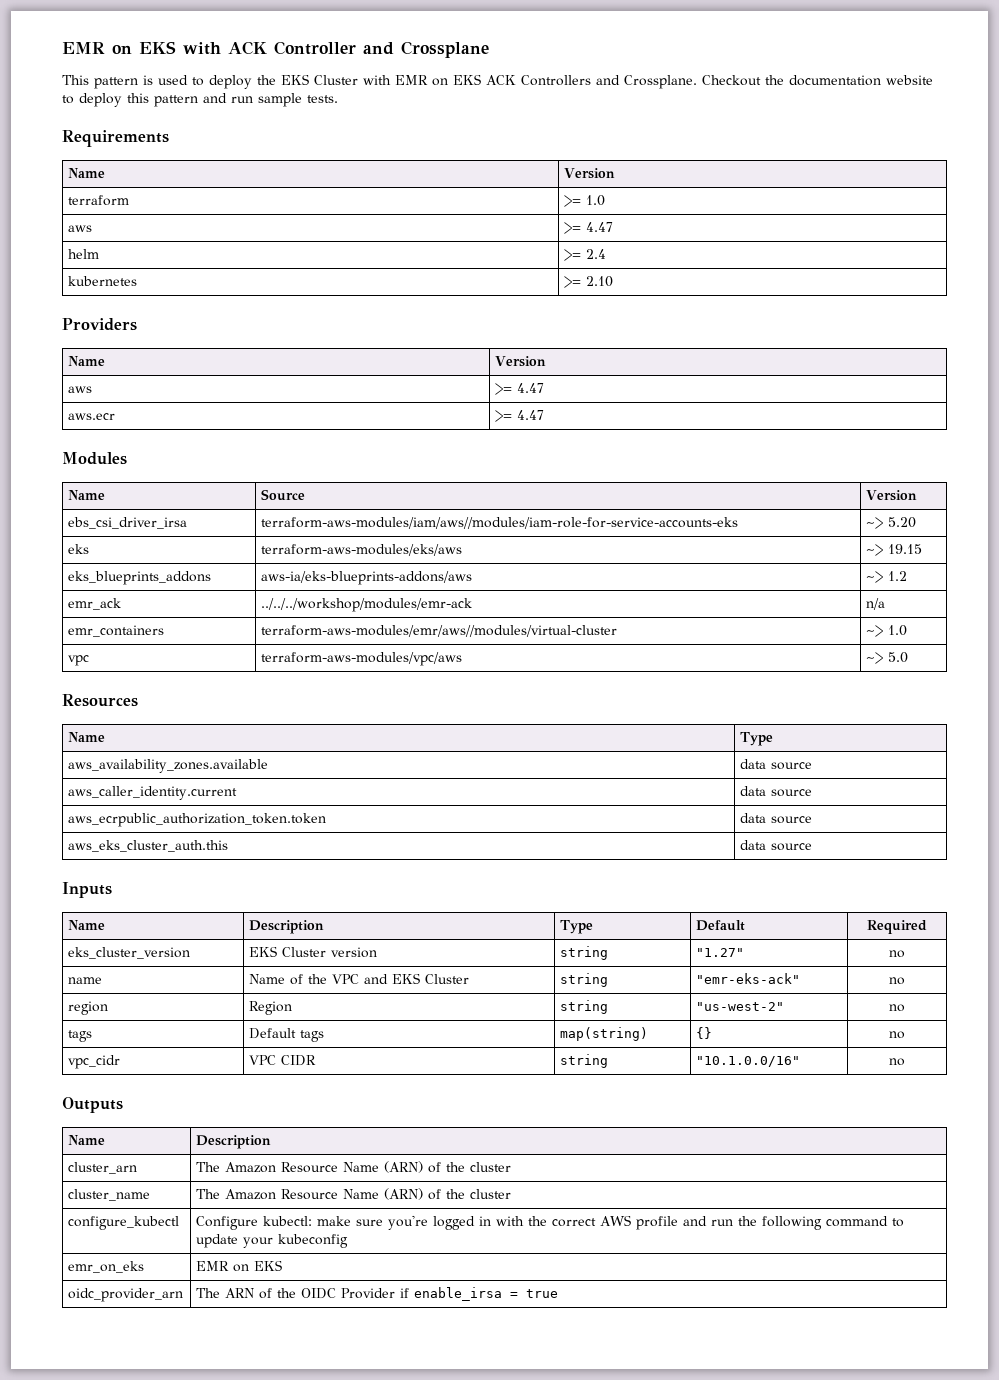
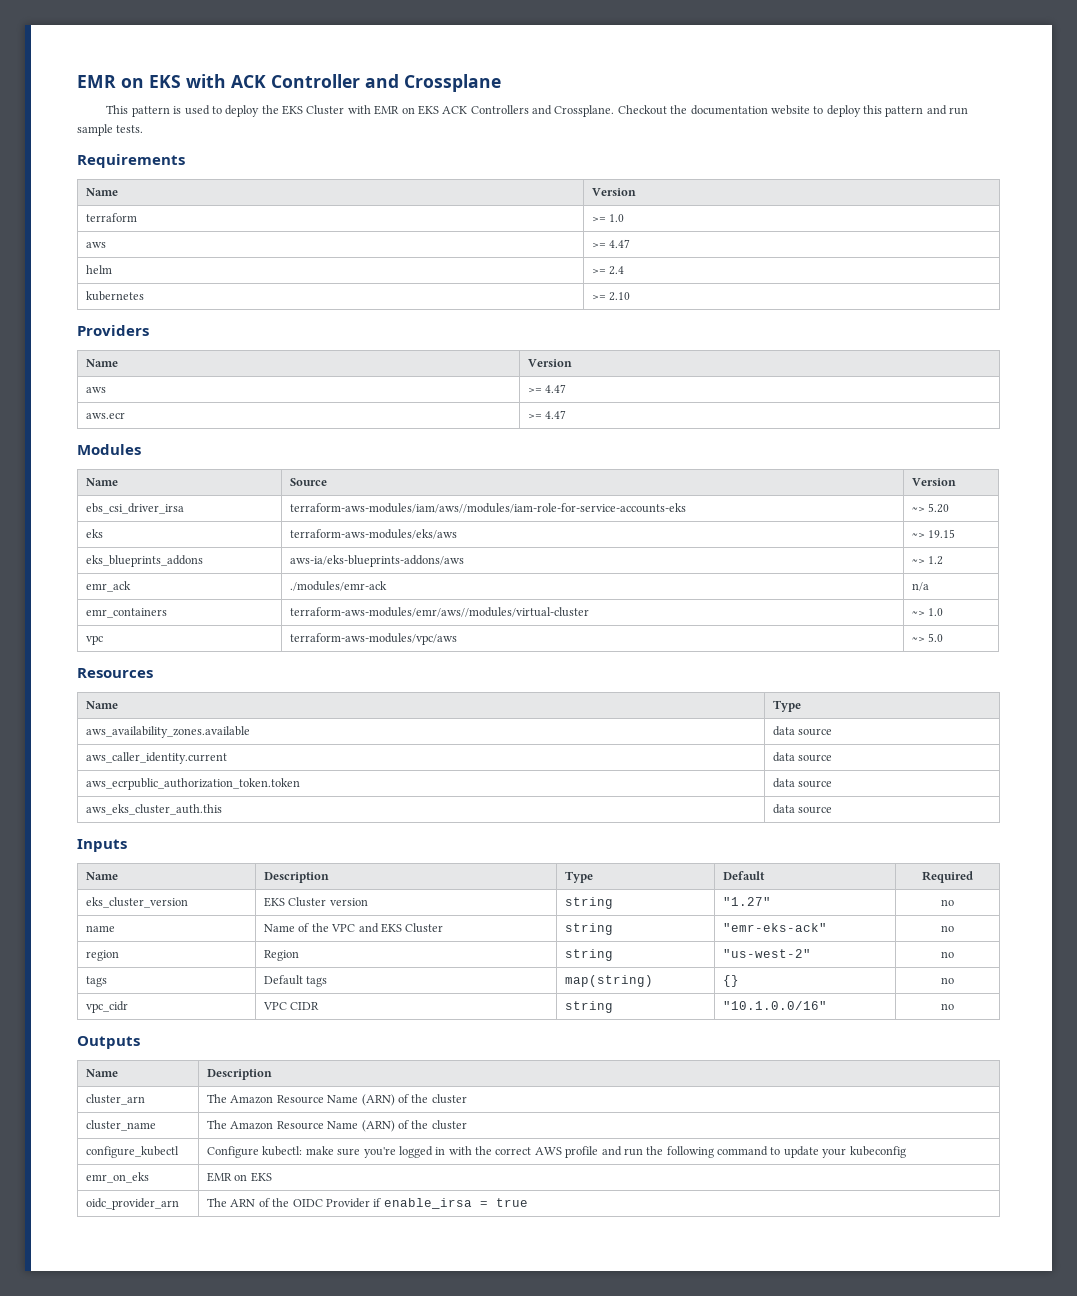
- emr_ack | ../../../workshop/modules/emr-ack | n/a
+ emr_ack | ./modules/emr-ack | n/a

